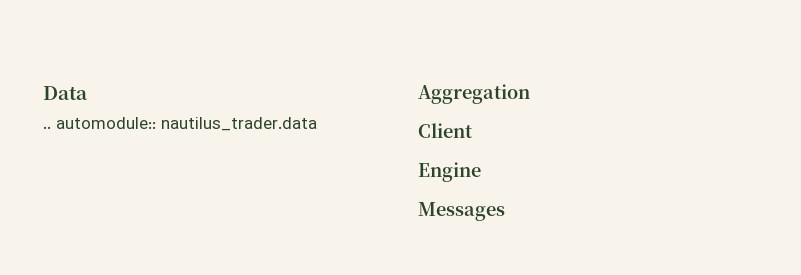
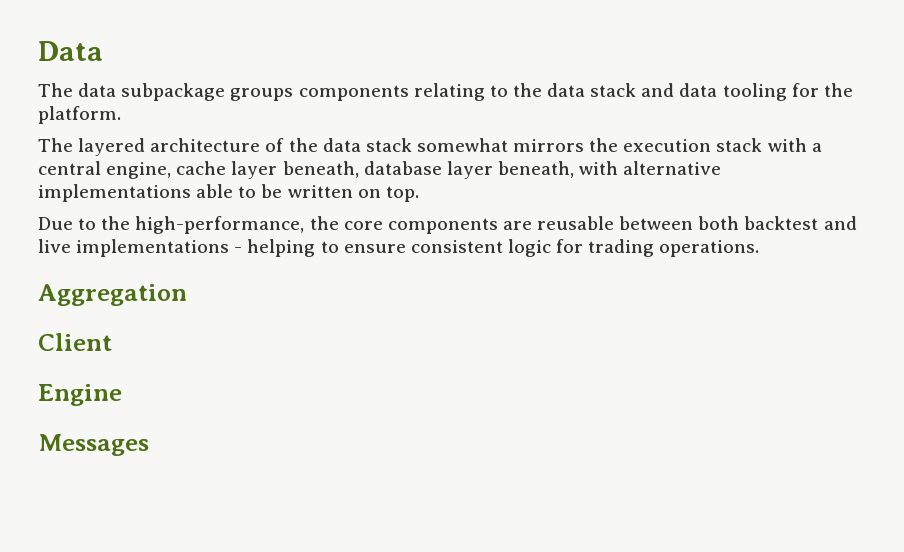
- .. automodule:: nautilus_trader.data
+ The data subpackage groups components relating to the data stack and data tooling for the platform.
+ The layered architecture of the data stack somewhat mirrors the execution stack with a central engine, cache layer beneath, database layer beneath, with alternative implementations able to be written on top.
+ Due to the high-performance, the core components are reusable between both backtest and live implementations - helping to ensure consistent logic for trading operations.

